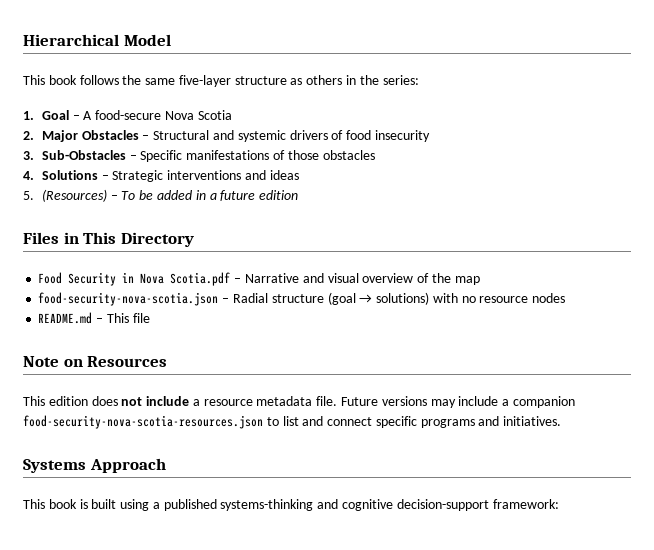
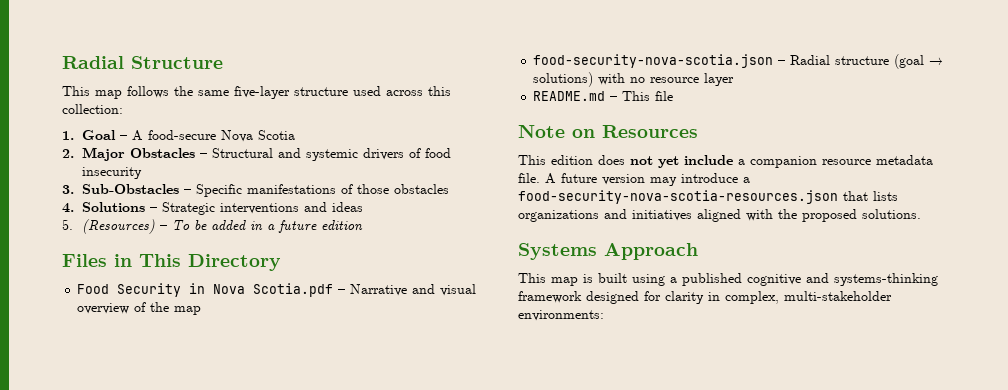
- Hierarchical Model
- This book follows the same five-layer structure as others in the series:
+ Radial Structure
+ This map follows the same five-layer structure used across this collection:
- food-security-nova-scotia.json – Radial structure (goal → solutions) with no resource nodes
+ food-security-nova-scotia.json – Radial structure (goal → solutions) with no resource layer
- This edition does not include a resource metadata file.
+ This edition does not yet include a companion resource metadata file.
- Future versions may include a companion food-security-nova-scotia-resources.json to list and connect specific programs and initiatives.
+ A future version may introduce a food-security-nova-scotia-resources.json that lists organizations and initiatives aligned with the proposed solutions.
- This book is built using a published systems-thinking and cognitive decision-support framework:
+ This map is built using a published cognitive and systems-thinking framework designed for clarity in complex, multi-stakeholder environments:

